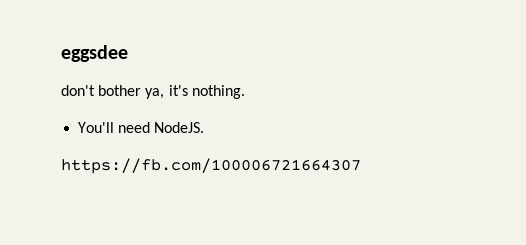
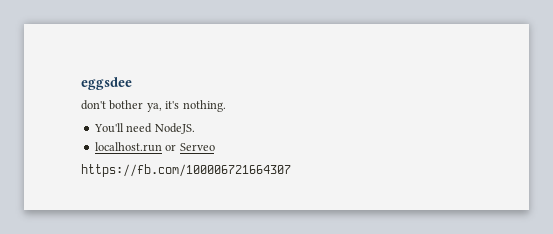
+ localhost.run or Serveo

